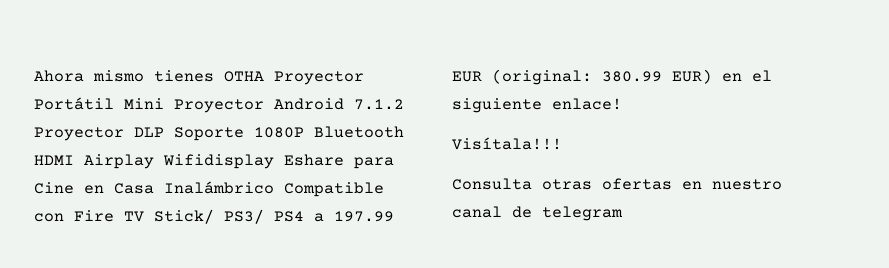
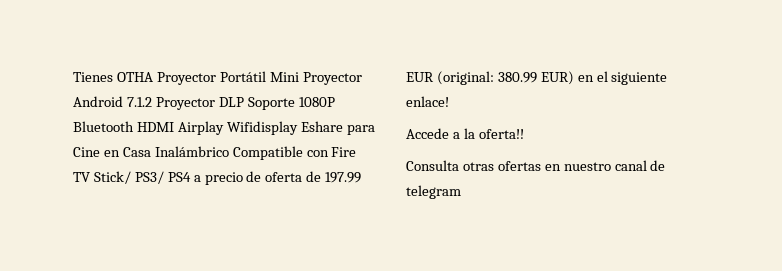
- Ahora mismo tienes OTHA Proyector Portátil Mini Proyector Android 7.1.2 Proyector DLP Soporte 1080P Bluetooth HDMI Airplay Wifidisplay Eshare para Cine en Casa Inalámbrico Compatible con Fire TV Stick/ PS3/ PS4 a 197.99 EUR (original: 380.99 EUR) en el siguiente enlace!
+ Tienes OTHA Proyector Portátil Mini Proyector Android 7.1.2 Proyector DLP Soporte 1080P Bluetooth HDMI Airplay Wifidisplay Eshare para Cine en Casa Inalámbrico Compatible con Fire TV Stick/ PS3/ PS4 a precio de oferta de 197.99 EUR (original: 380.99 EUR) en el siguiente enlace!
- Visítala!!!
+ Accede a la oferta!!

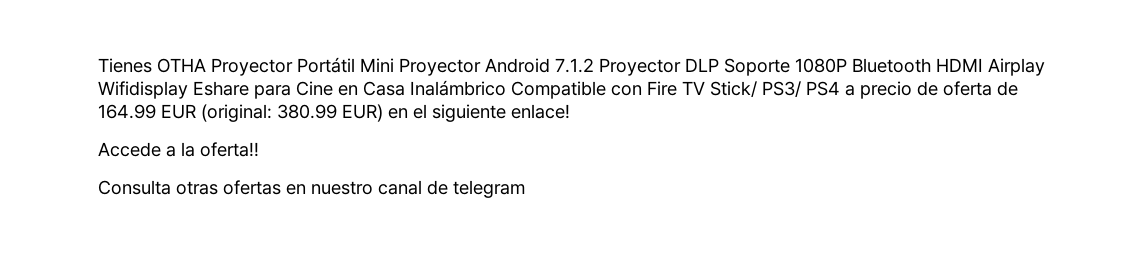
- Tienes OTHA Proyector Portátil Mini Proyector Android 7.1.2 Proyector DLP Soporte 1080P Bluetooth HDMI Airplay Wifidisplay Eshare para Cine en Casa Inalámbrico Compatible con Fire TV Stick/ PS3/ PS4 a precio de oferta de 197.99 EUR (original: 380.99 EUR) en el siguiente enlace!
+ Tienes OTHA Proyector Portátil Mini Proyector Android 7.1.2 Proyector DLP Soporte 1080P Bluetooth HDMI Airplay Wifidisplay Eshare para Cine en Casa Inalámbrico Compatible con Fire TV Stick/ PS3/ PS4 a precio de oferta de 164.99 EUR (original: 380.99 EUR) en el siguiente enlace!

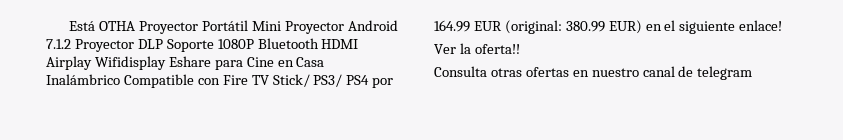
- Tienes OTHA Proyector Portátil Mini Proyector Android 7.1.2 Proyector DLP Soporte 1080P Bluetooth HDMI Airplay Wifidisplay Eshare para Cine en Casa Inalámbrico Compatible con Fire TV Stick/ PS3/ PS4 a precio de oferta de 164.99 EUR (original: 380.99 EUR) en el siguiente enlace!
+ Está OTHA Proyector Portátil Mini Proyector Android 7.1.2 Proyector DLP Soporte 1080P Bluetooth HDMI Airplay Wifidisplay Eshare para Cine en Casa Inalámbrico Compatible con Fire TV Stick/ PS3/ PS4 por 164.99 EUR (original: 380.99 EUR) en el siguiente enlace!
- Accede a la oferta!!
+ Ver la oferta!!

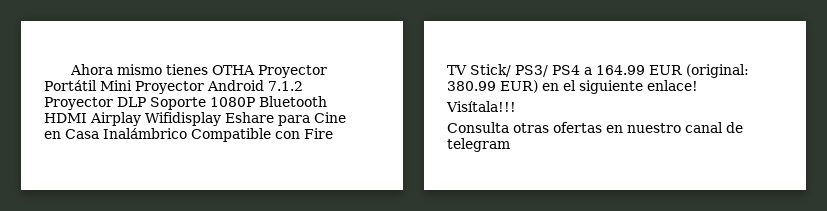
- Está OTHA Proyector Portátil Mini Proyector Android 7.1.2 Proyector DLP Soporte 1080P Bluetooth HDMI Airplay Wifidisplay Eshare para Cine en Casa Inalámbrico Compatible con Fire TV Stick/ PS3/ PS4 por 164.99 EUR (original: 380.99 EUR) en el siguiente enlace!
+ Ahora mismo tienes OTHA Proyector Portátil Mini Proyector Android 7.1.2 Proyector DLP Soporte 1080P Bluetooth HDMI Airplay Wifidisplay Eshare para Cine en Casa Inalámbrico Compatible con Fire TV Stick/ PS3/ PS4 a 164.99 EUR (original: 380.99 EUR) en el siguiente enlace!
- Ver la oferta!!
+ Visítala!!!

